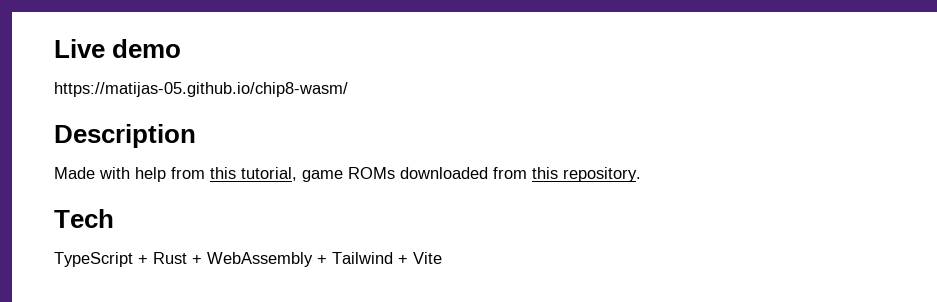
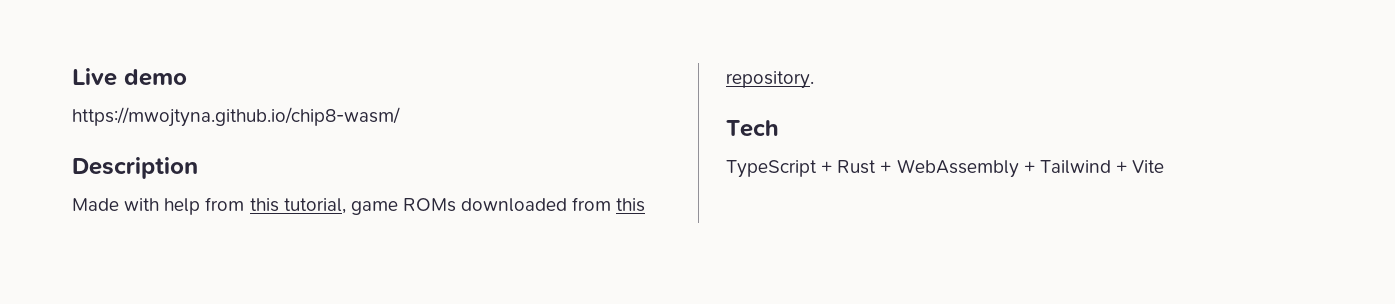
- https://matijas-05.github.io/chip8-wasm/
+ https://mwojtyna.github.io/chip8-wasm/

